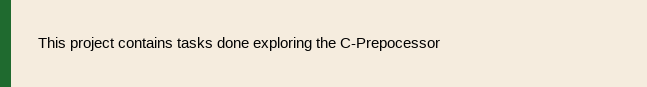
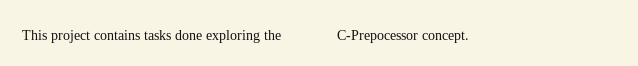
- This project contains tasks done exploring the C-Prepocessor
+ This project contains tasks done exploring the C-Prepocessor concept.

